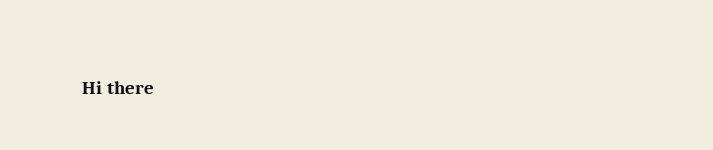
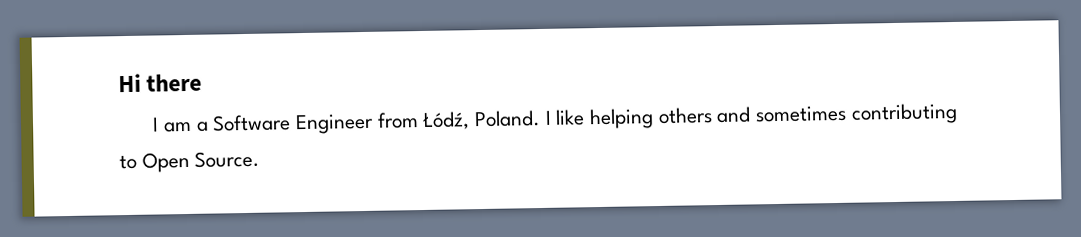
+ I am a Software Engineer from Łódź, Poland. I like helping others and sometimes contributing to Open Source.

